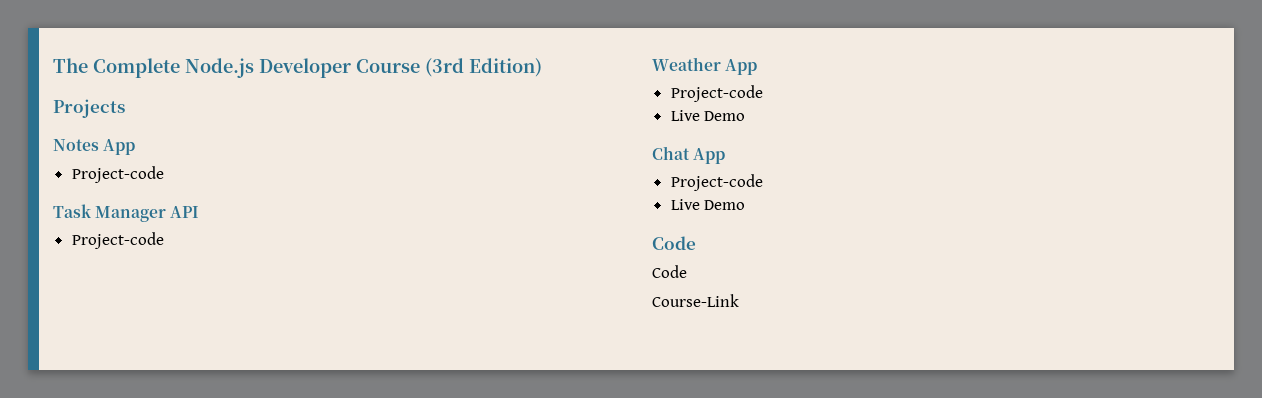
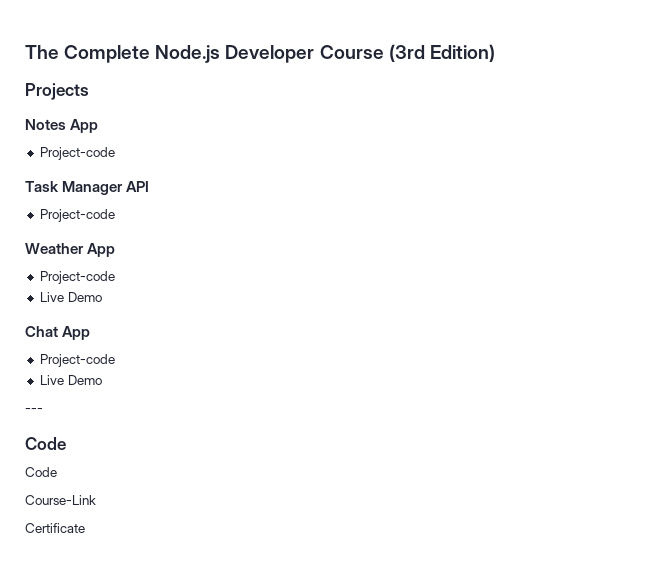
+ ---
+ Certificate

